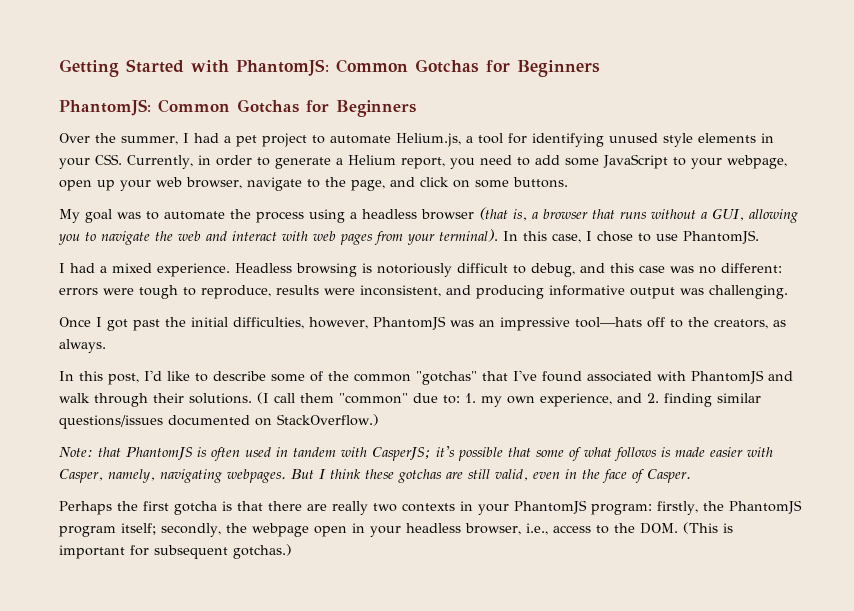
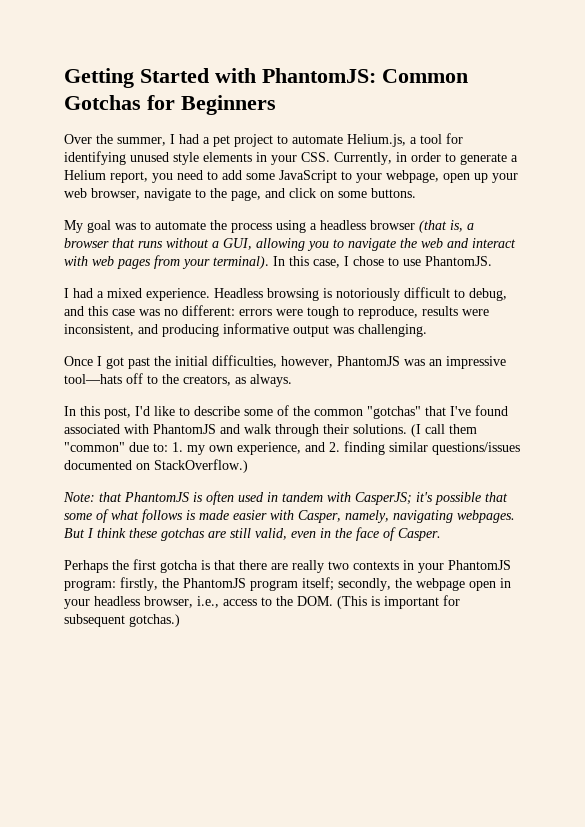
  Getting Started with PhantomJS: Common Gotchas for Beginners
- PhantomJS: Common Gotchas for Beginners

